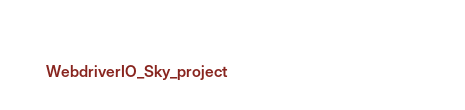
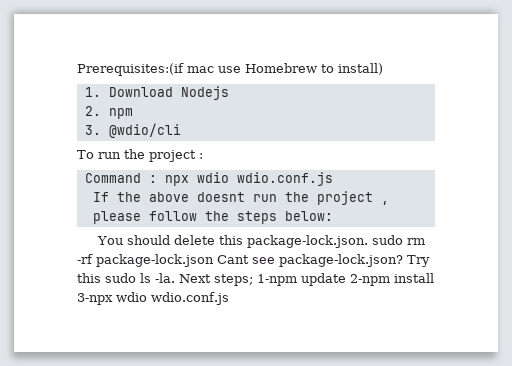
- WebdriverIO_Sky_project
+ Prerequisites:(if mac use Homebrew to install)
+ 1. Download Nodejs
+ 2. npm
+ 3. @wdio/cli
+ To run the project :
+ Command : npx wdio wdio.conf.js
+ If the above doesnt run the project , please follow the steps below:
+ You should delete this package-lock.json. sudo rm -rf package-lock.json Cant see package-lock.json? Try this sudo ls -la. Next steps; 1-npm update 2-npm install 3-npx wdio wdio.conf.js

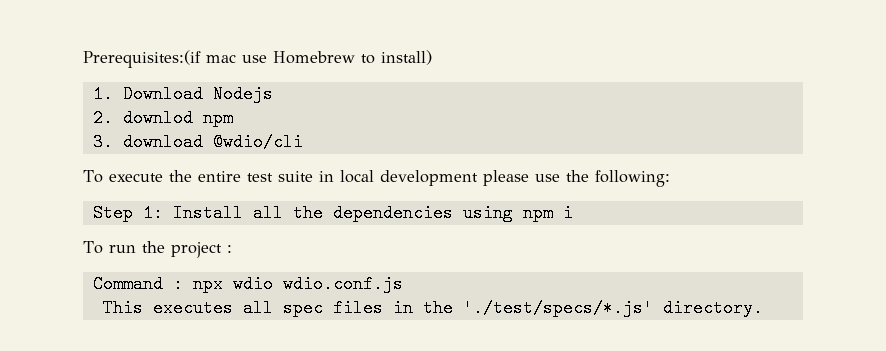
- 2. npm
+ 2. downlod npm
- 3. @wdio/cli
+ 3. download @wdio/cli
+ To execute the entire test suite in local development please use the following:
+ Step 1: Install all the dependencies using npm i
- If the above doesnt run the project , please follow the steps below:
- You should delete this package-lock.json. sudo rm -rf package-lock.json Cant see package-lock.json? Try this sudo ls -la. Next steps; 1-npm update 2-npm install 3-npx wdio wdio.conf.js
+ This executes all spec files in the './test/specs/*.js' directory.

